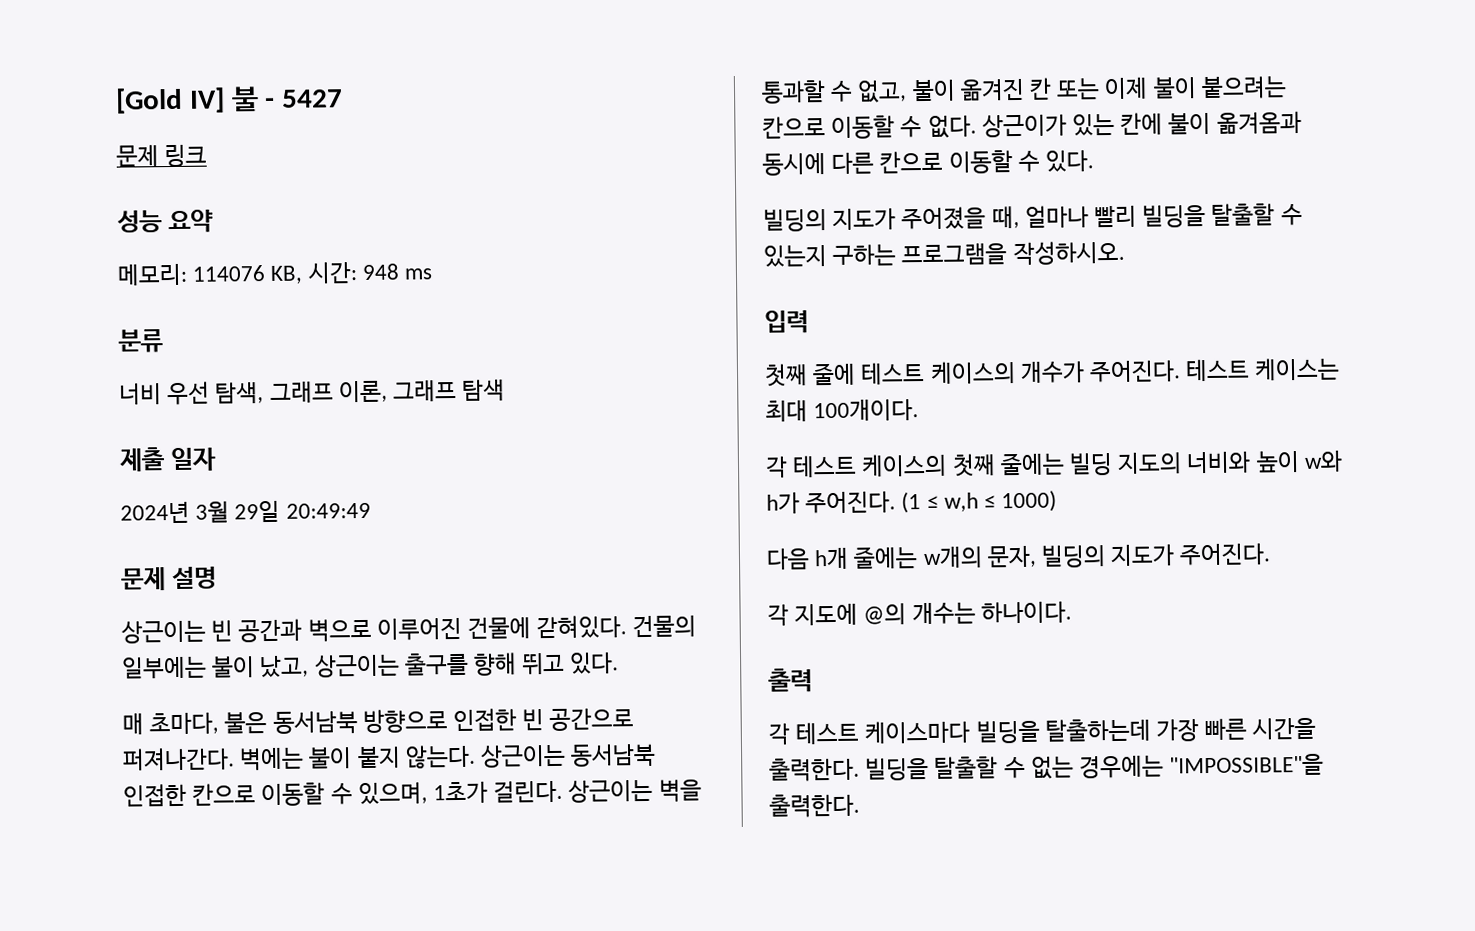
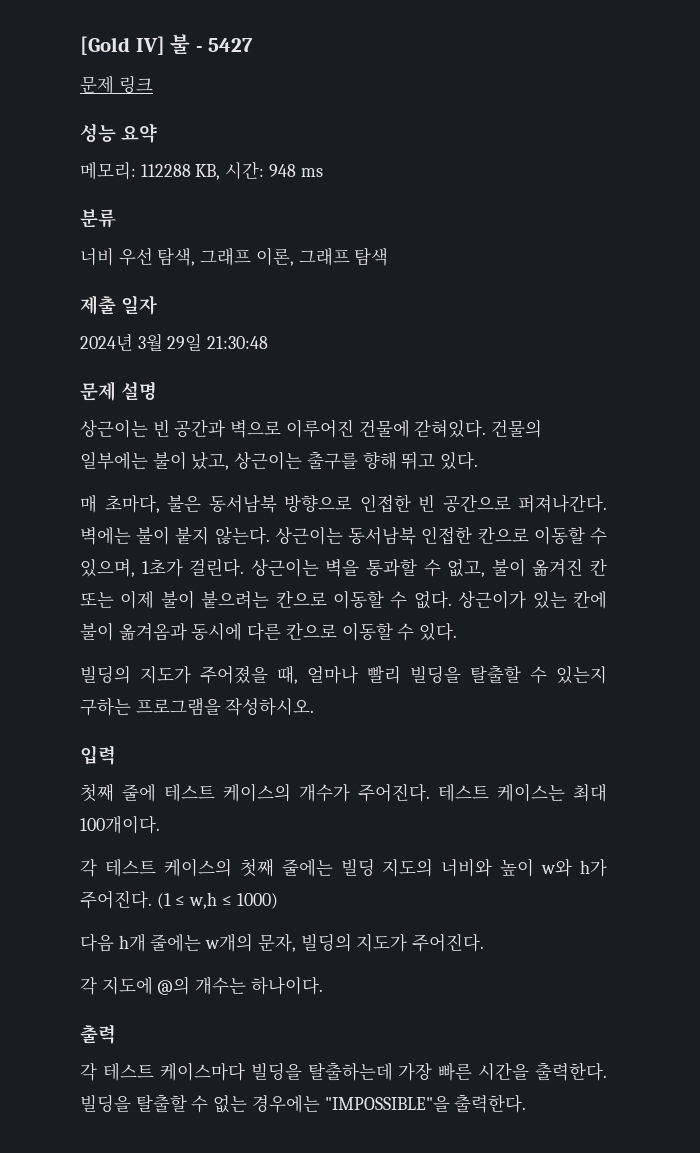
- 메모리: 114076 KB, 시간: 948 ms
+ 메모리: 112288 KB, 시간: 948 ms
- 2024년 3월 29일 20:49:49
+ 2024년 3월 29일 21:30:48

